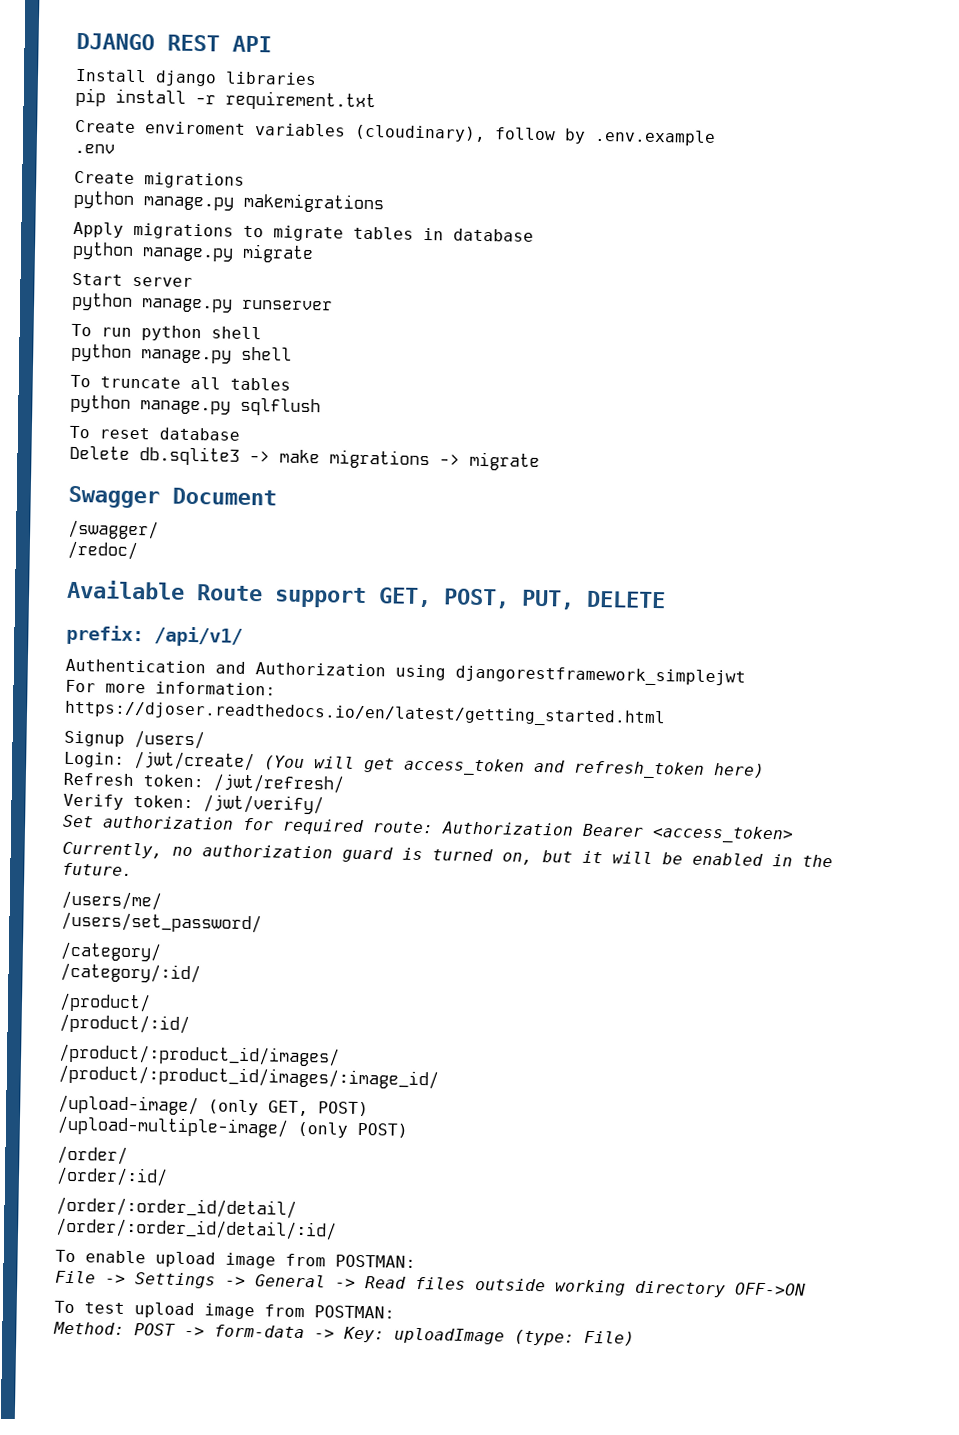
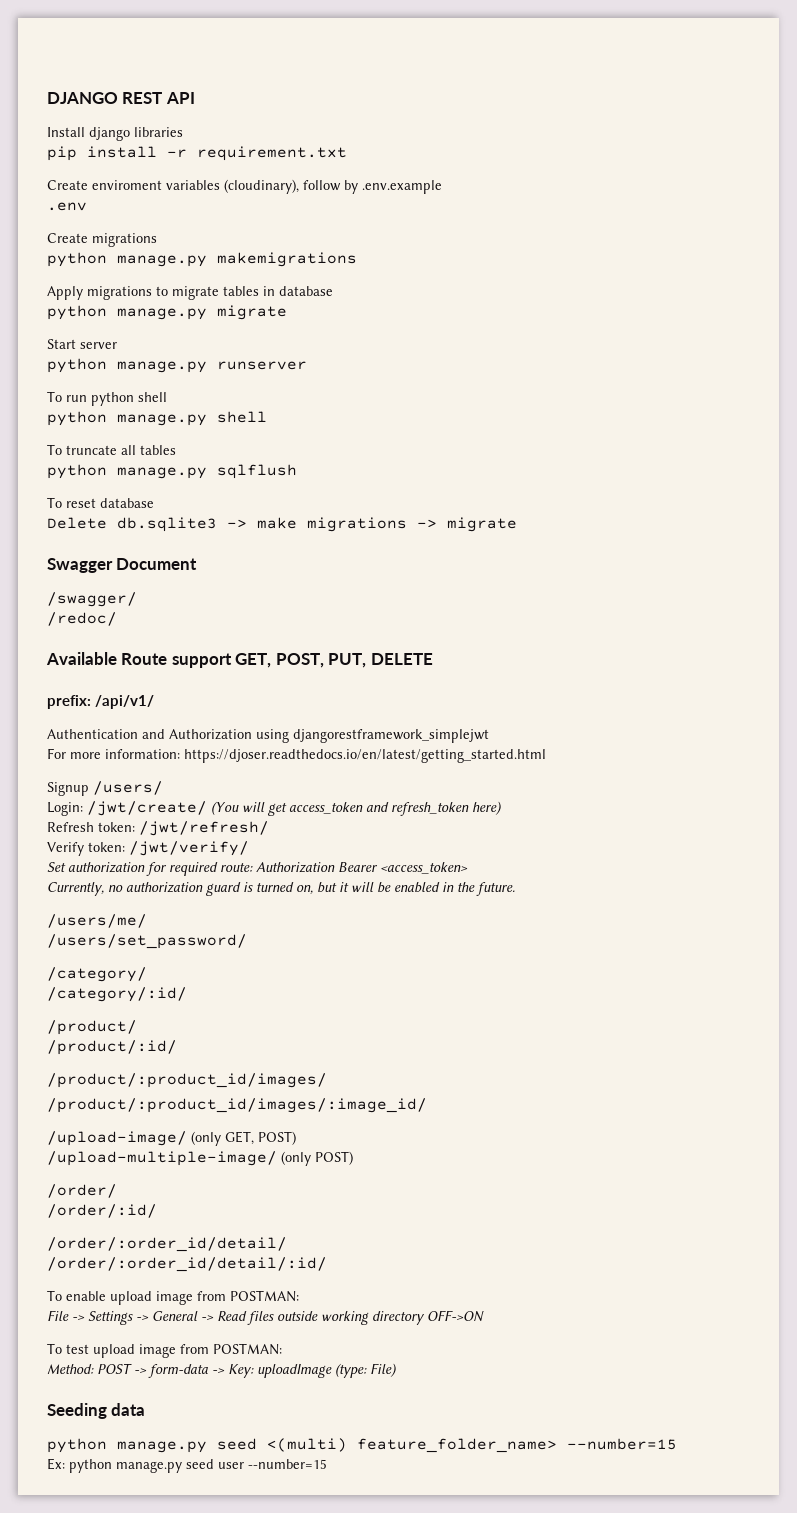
+ Seeding data
+ python manage.py seed <(multi) feature_folder_name> --number=15
+ Ex: python manage.py seed user --number=15

